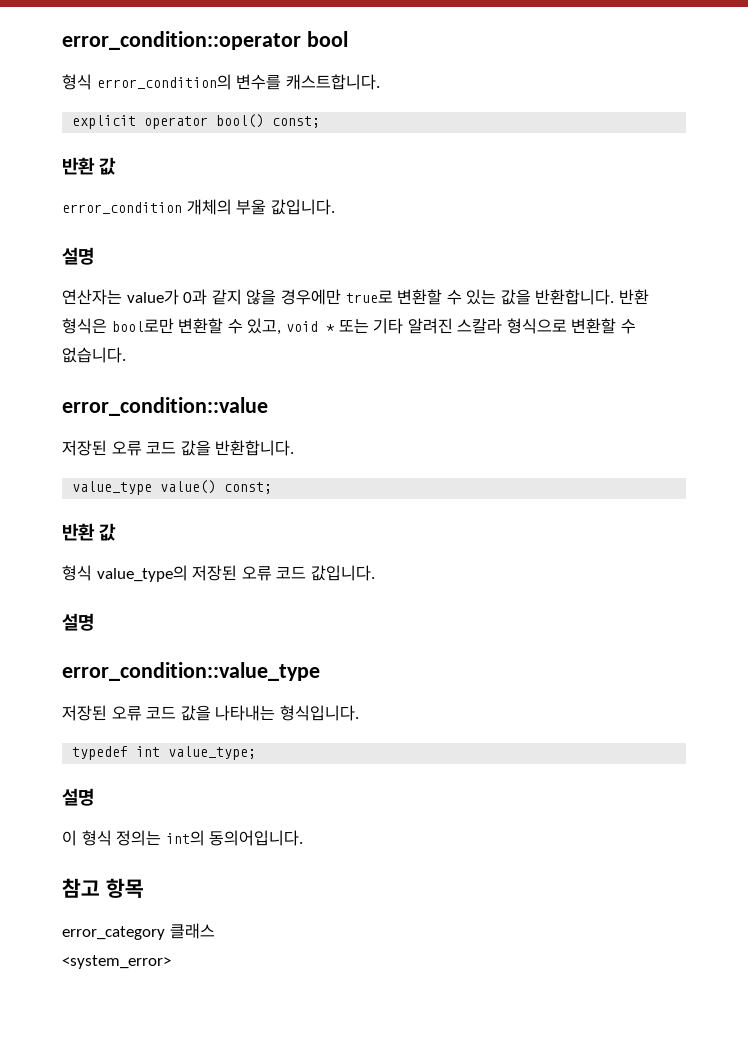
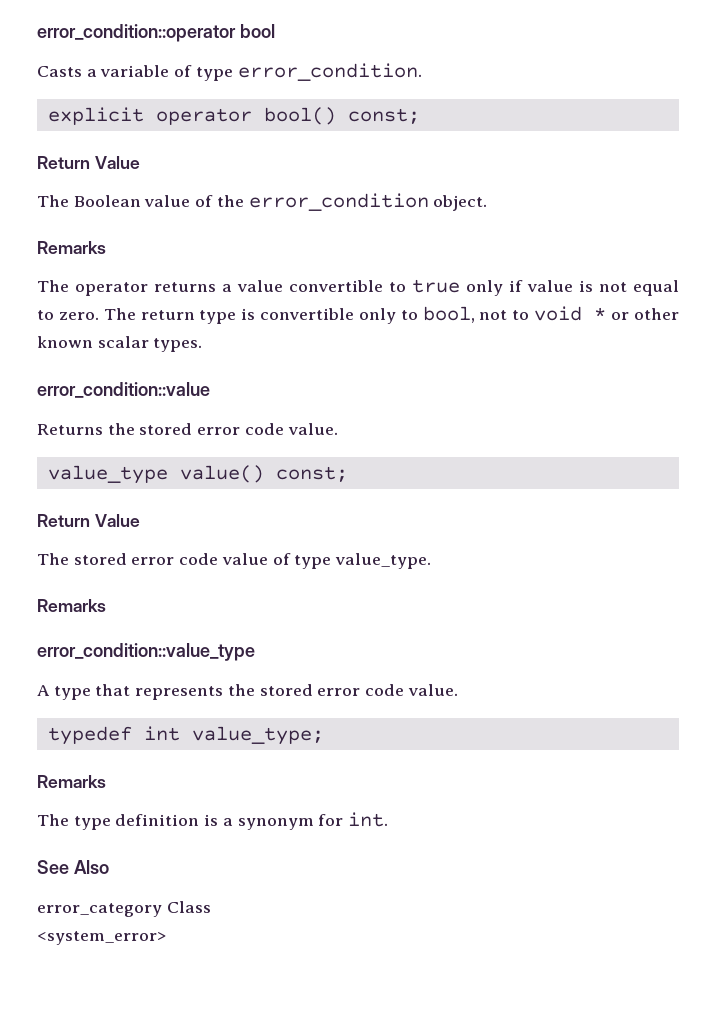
- 형식 error_condition의 변수를 캐스트합니다.
+ Casts a variable of type error_condition.
  explicit operator bool() const;
- 반환 값
- error_condition 개체의 부울 값입니다.
- 설명
- 연산자는 value가 0과 같지 않을 경우에만 true로 변환할 수 있는 값을 반환합니다. 반환 형식은 bool로만 변환할 수 있고, void * 또는 기타 알려진 스칼라 형식으로 변환할 수 없습니다.
+ Return Value
+ The Boolean value of the error_condition object.
+ Remarks
+ The operator returns a value convertible to true only if value is not equal to zero. The return type is convertible only to bool, not to void * or other known scalar types.
  error_condition::value
- 저장된 오류 코드 값을 반환합니다.
+ Returns the stored error code value.
  value_type value() const;
- 반환 값
- 형식 value_type의 저장된 오류 코드 값입니다.
- 설명
+ Return Value
+ The stored error code value of type value_type.
+ Remarks
  error_condition::value_type
- 저장된 오류 코드 값을 나타내는 형식입니다.
+ A type that represents the stored error code value.
  typedef int value_type;
- 설명
- 이 형식 정의는 int의 동의어입니다.
- 참고 항목
+ Remarks
+ The type definition is a synonym for int.
+ See Also
- error_category 클래스
+ error_category Class

